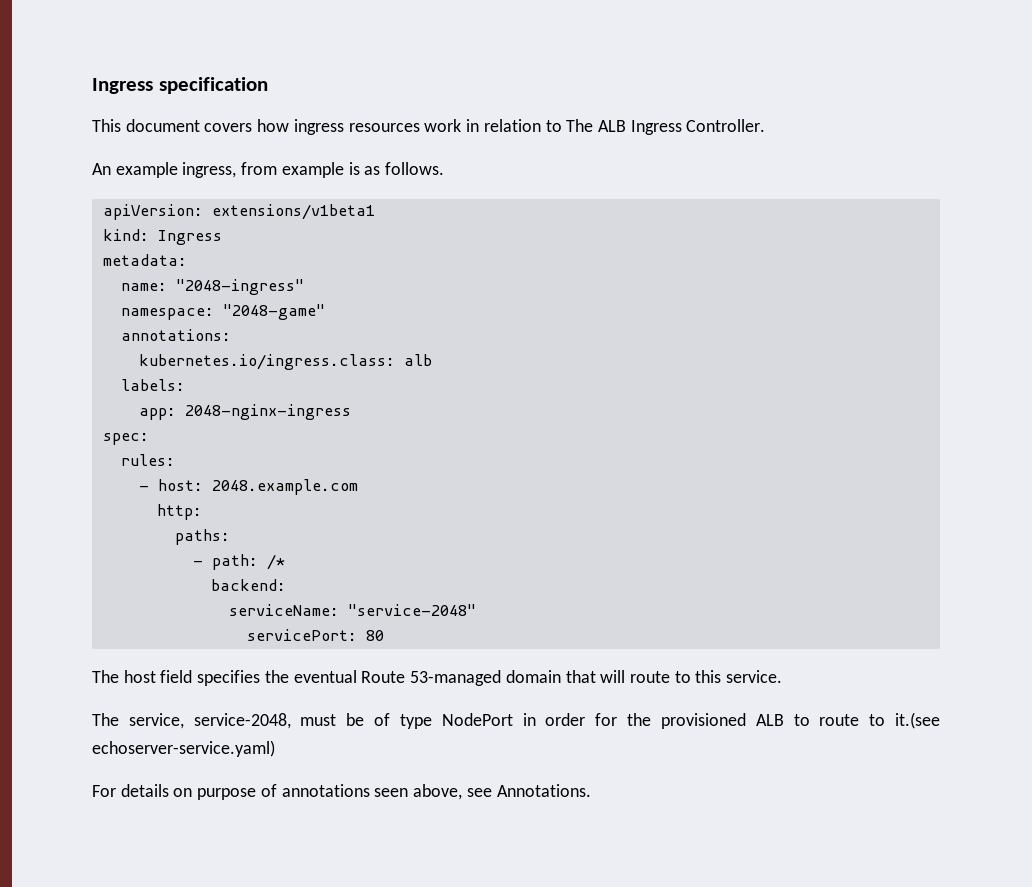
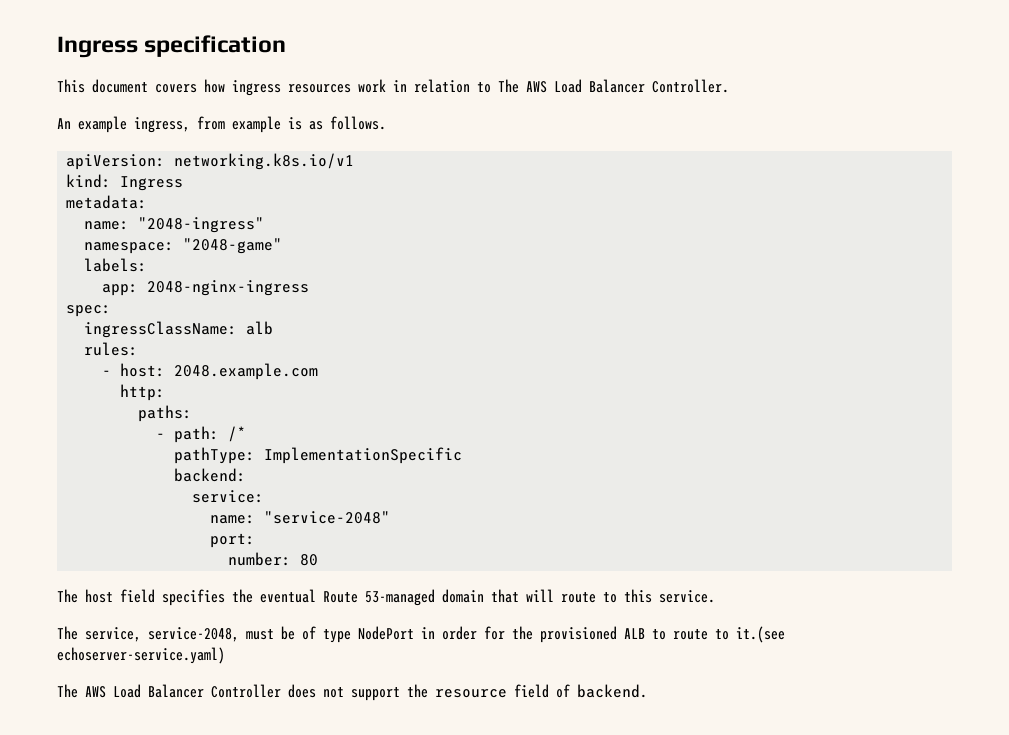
- This document covers how ingress resources work in relation to The ALB Ingress Controller.
+ This document covers how ingress resources work in relation to The AWS Load Balancer Controller.
- apiVersion: extensions/v1beta1
+ apiVersion: networking.k8s.io/v1
- annotations:
- kubernetes.io/ingress.class: alb
+ ingressClassName: alb
+ pathType: ImplementationSpecific
- serviceName: "service-2048"
+ service:
+ name: "service-2048"
- servicePort: 80
+ port:
+ number: 80
- For details on purpose of annotations seen above, see Annotations.
+ The AWS Load Balancer Controller does not support the resource field of backend.

